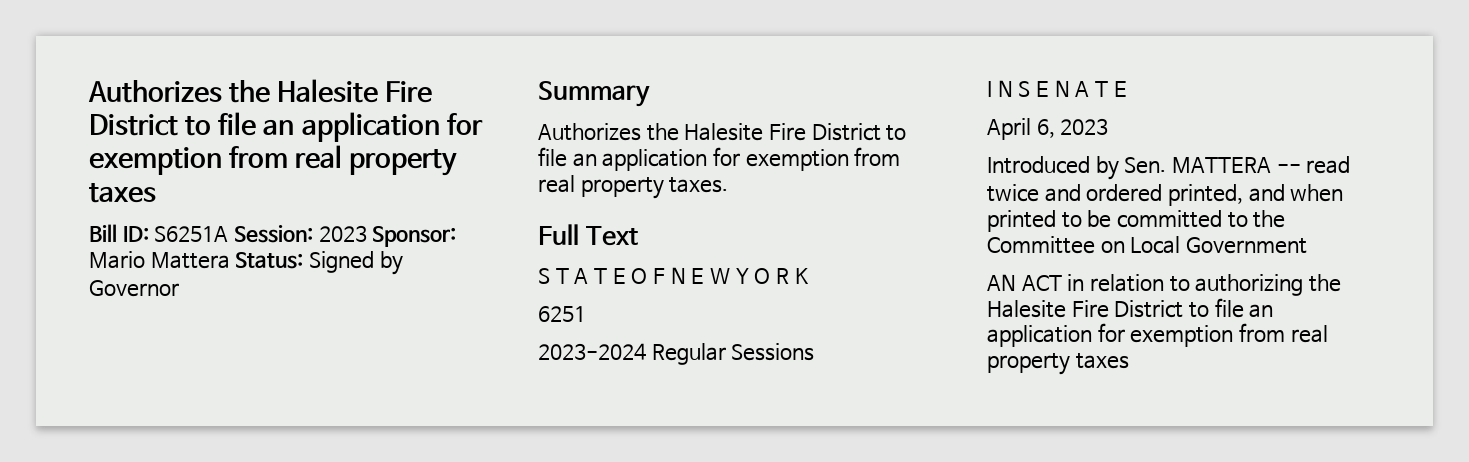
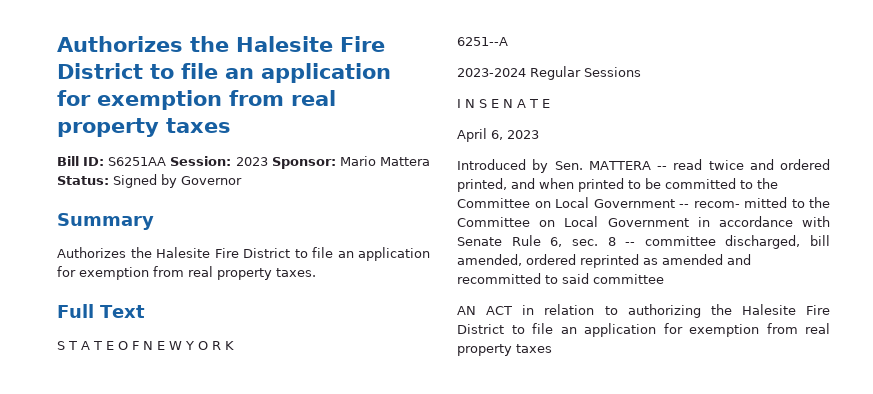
- Bill ID: S6251A Session: 2023 Sponsor: Mario Mattera Status: Signed by Governor
+ Bill ID: S6251AA Session: 2023 Sponsor: Mario Mattera Status: Signed by Governor
- 6251
+ 6251--A
- Introduced by Sen. MATTERA -- read twice and ordered printed, and when printed to be committed to the Committee on Local Government
+ Introduced by Sen. MATTERA -- read twice and ordered printed, and when printed to be committed to the Committee on Local Government -- recom- mitted to the Committee on Local Government in accordance with Senate Rule 6, sec. 8 -- committee discharged, bill amended, ordered reprinted as amended and recommitted to said committee

